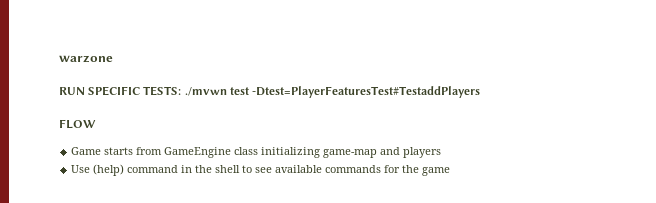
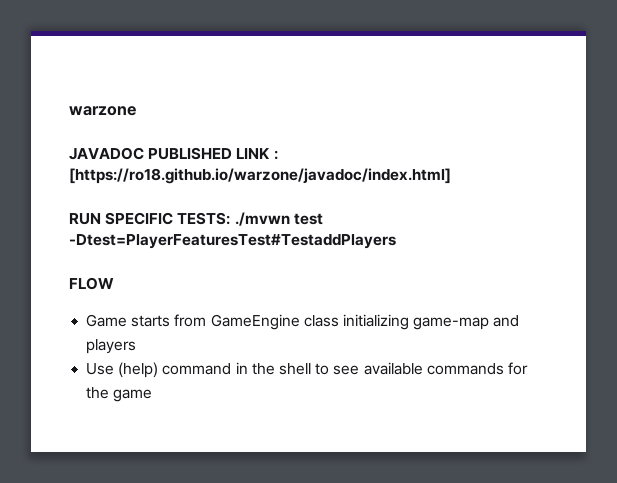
+ JAVADOC PUBLISHED LINK : [https://ro18.github.io/warzone/javadoc/index.html]

